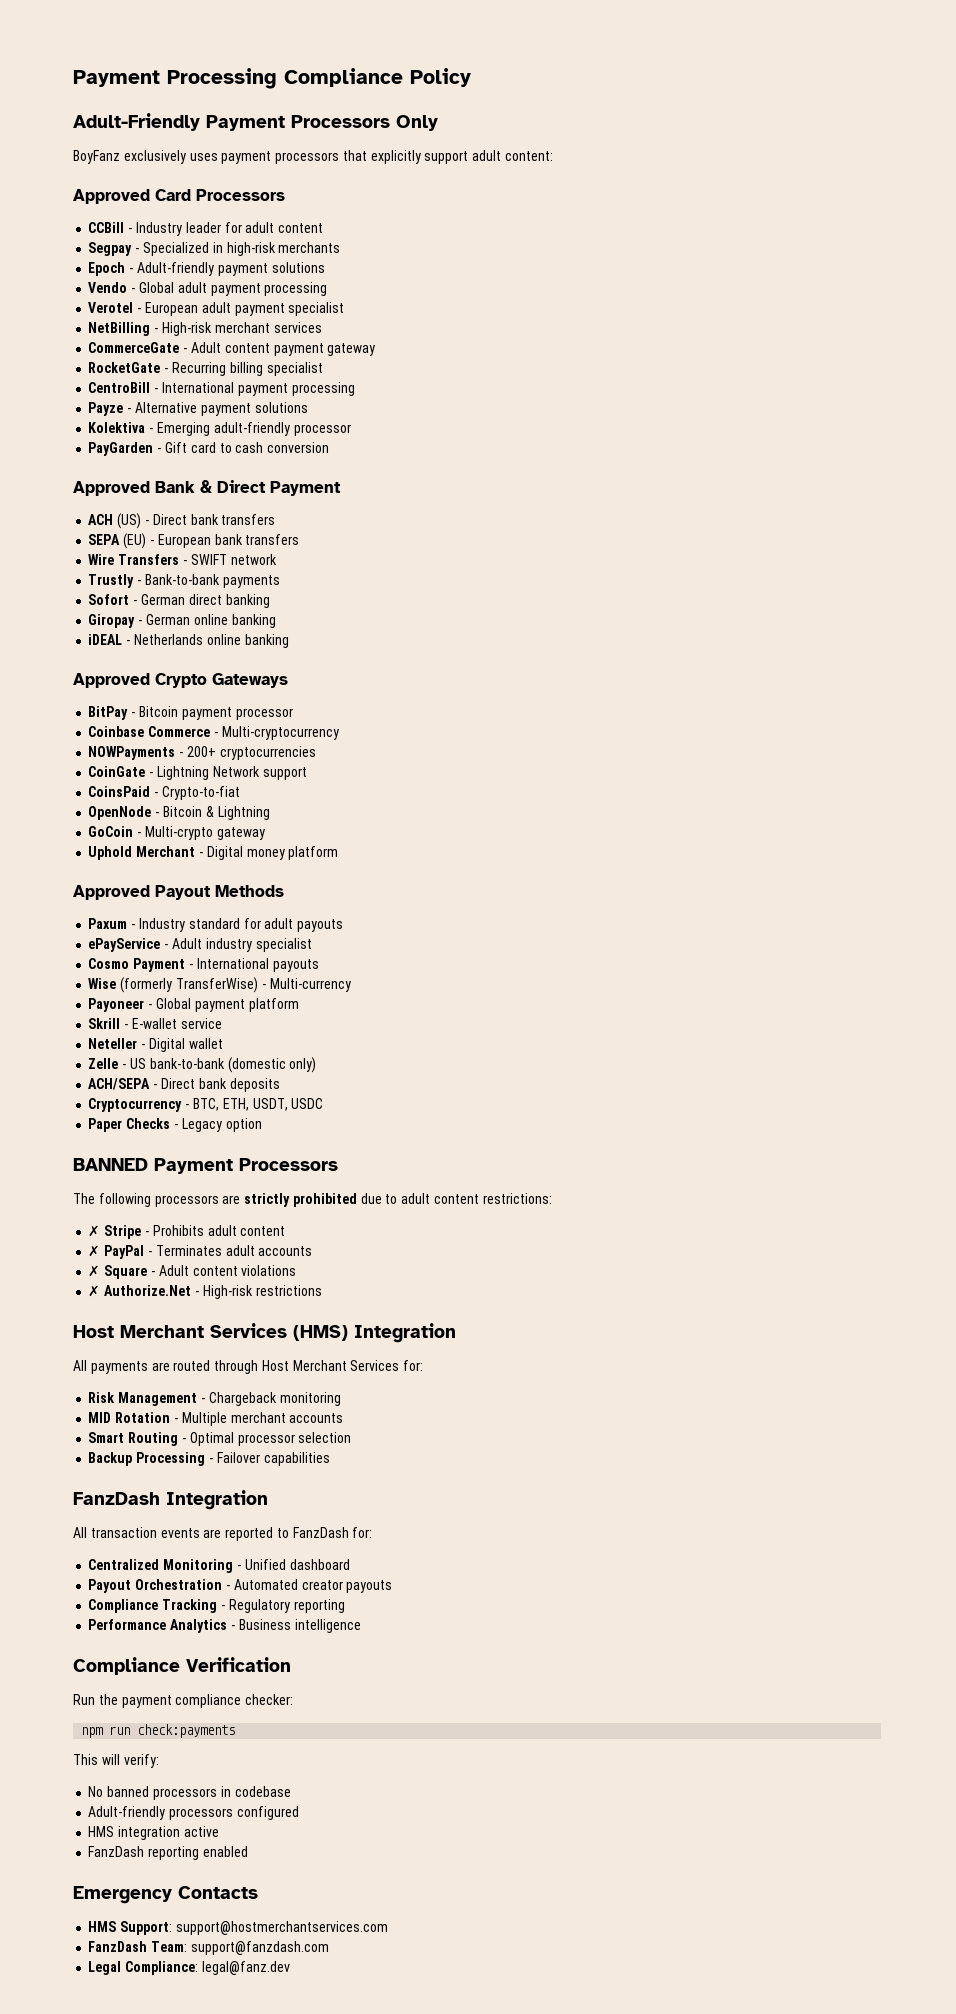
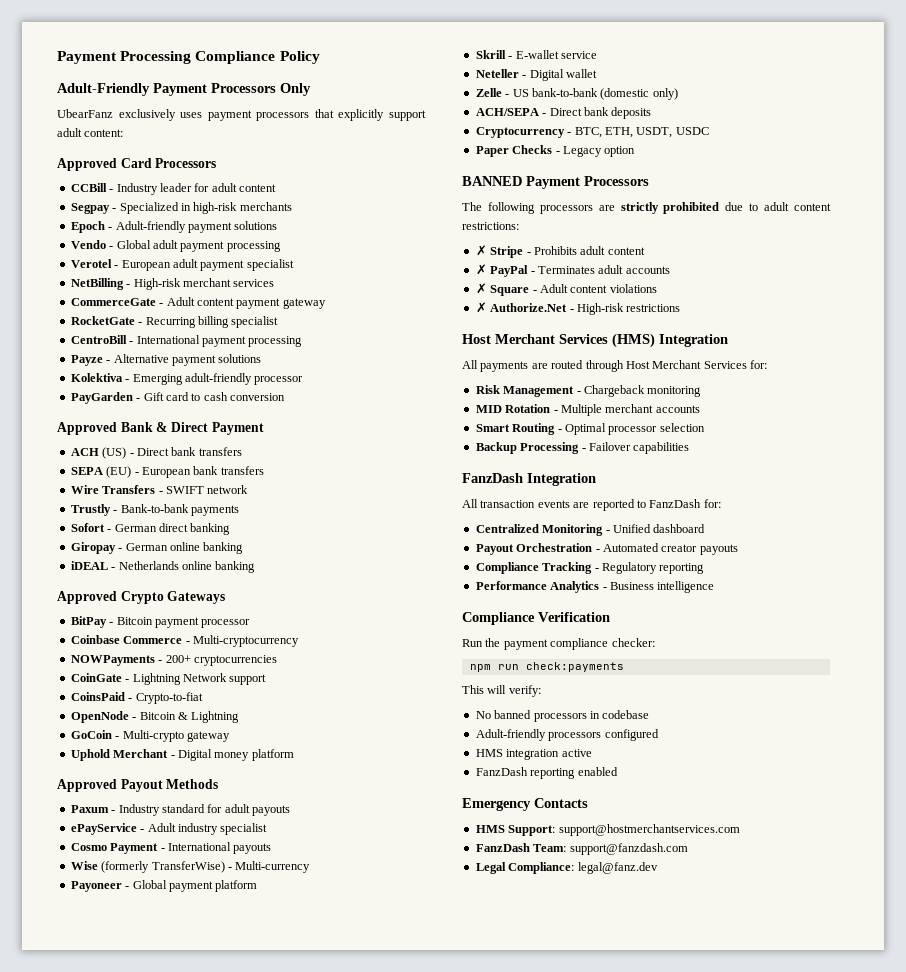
- BoyFanz exclusively uses payment processors that explicitly support adult content:
+ UbearFanz exclusively uses payment processors that explicitly support adult content:

